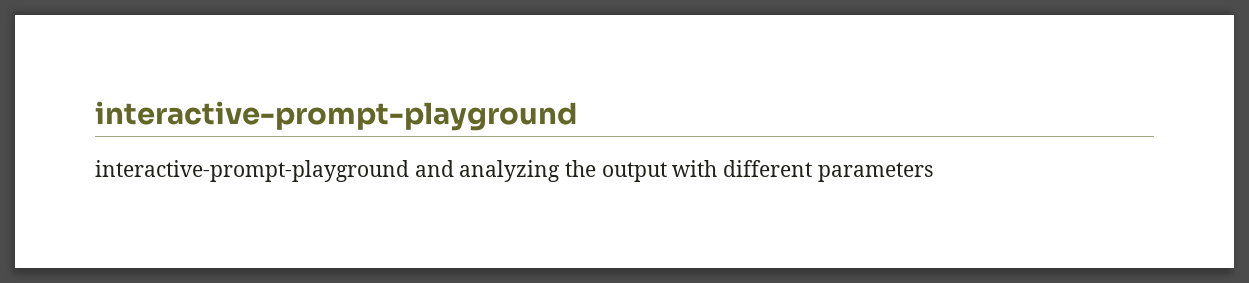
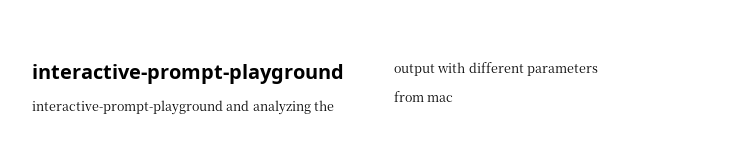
+ from mac

